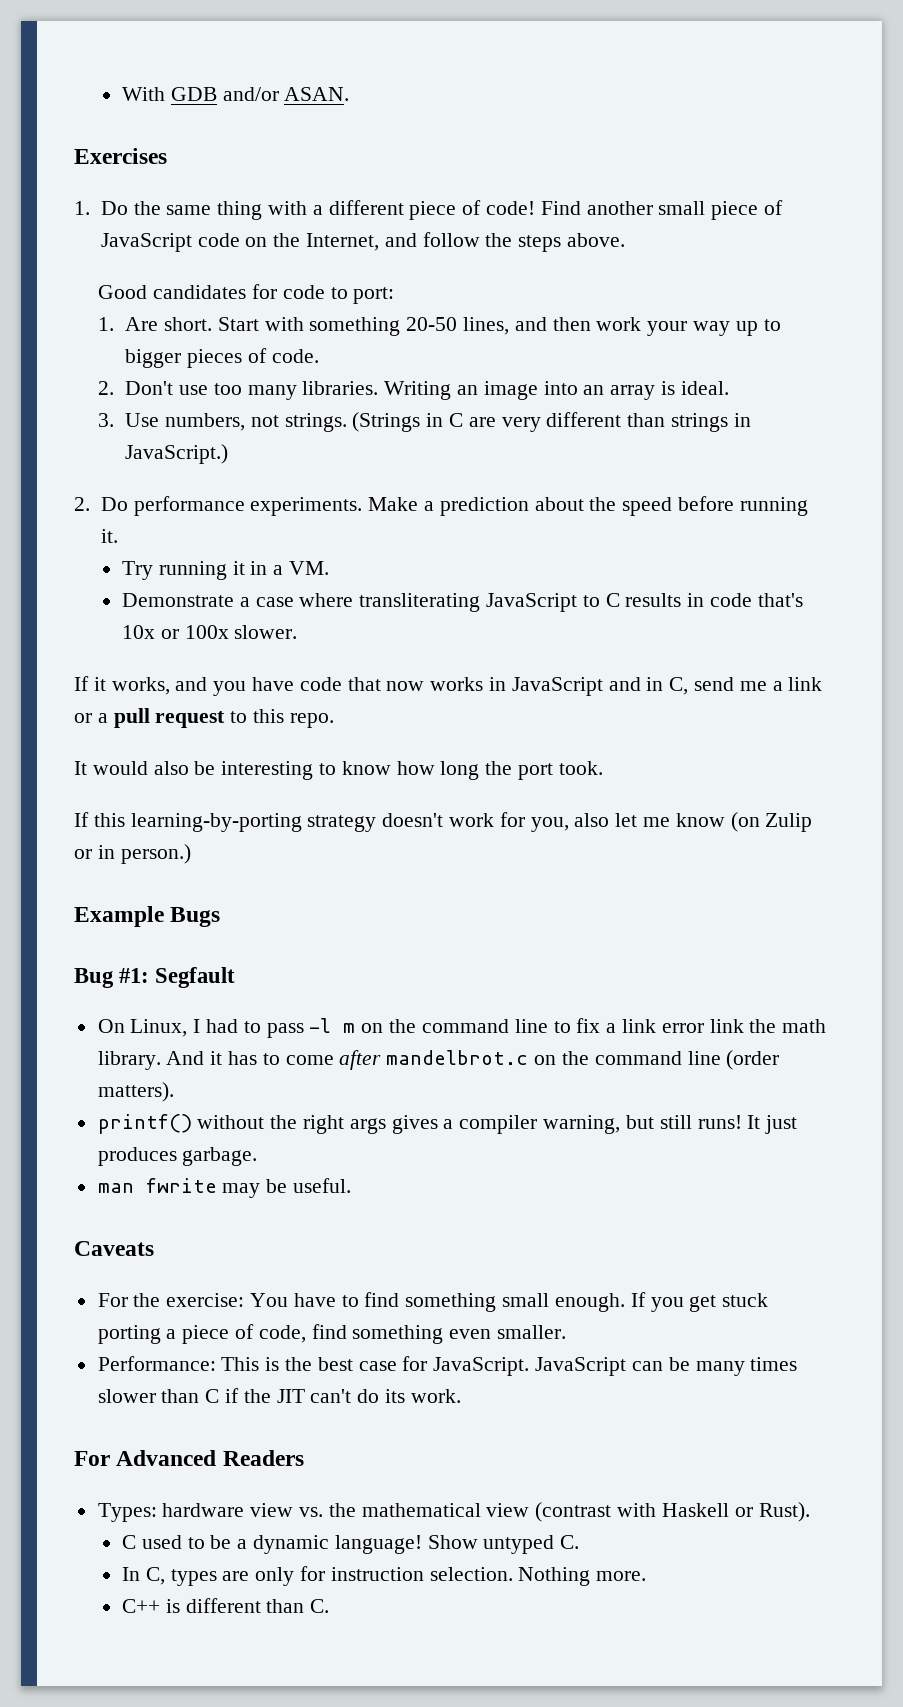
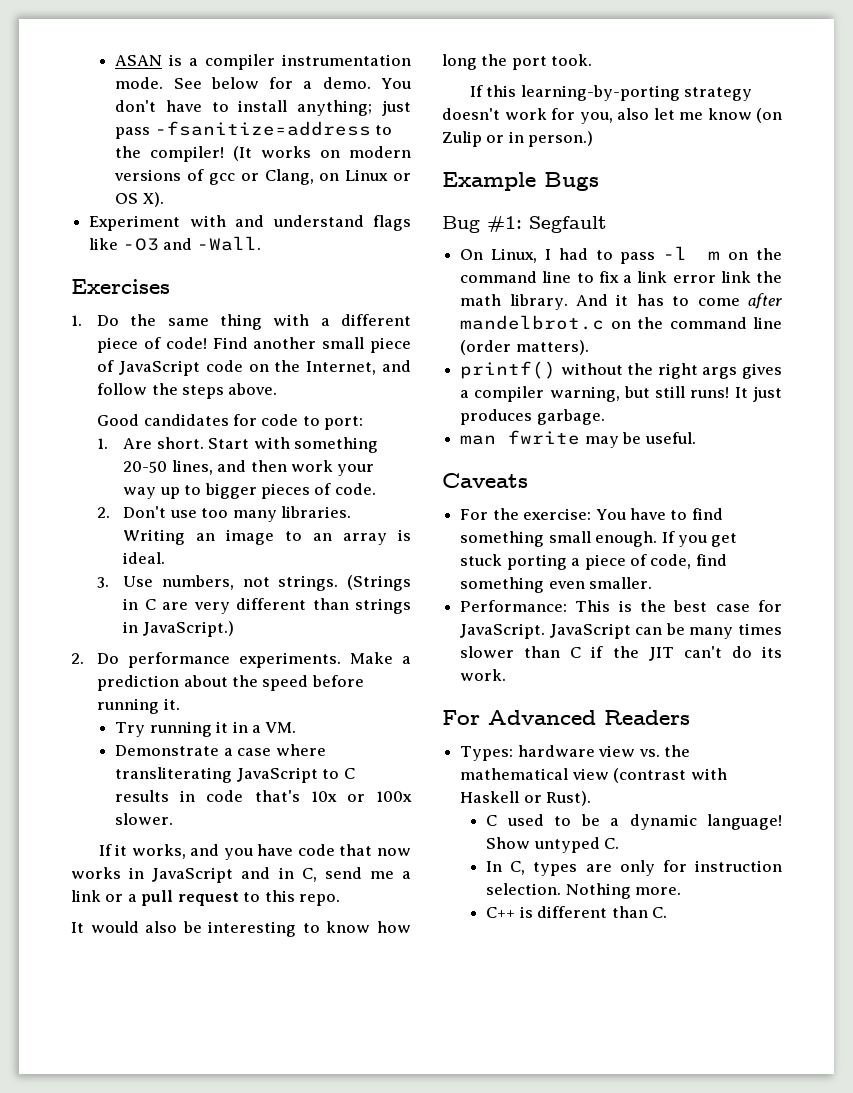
- With GDB and/or ASAN.
+ ASAN is a compiler instrumentation mode. See below for a demo. You don't have to install anything; just pass -fsanitize=address to the compiler! (It works on modern versions of gcc or Clang, on Linux or OS X).
+ Experiment with and understand flags like -O3 and -Wall.
- Writing an image into an array is ideal.
+ Writing an image to an array is ideal.

